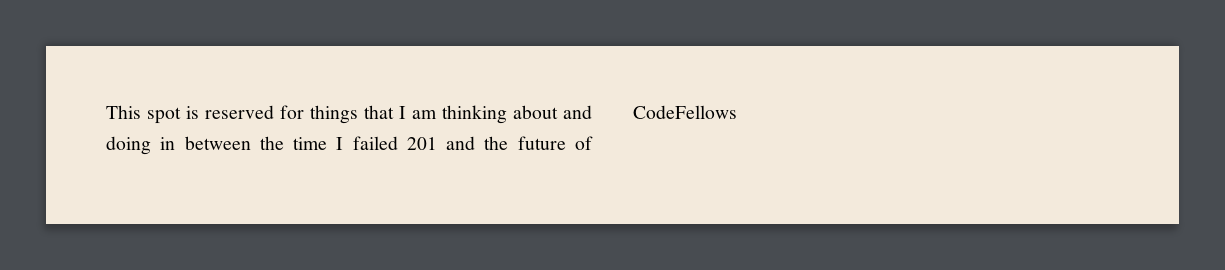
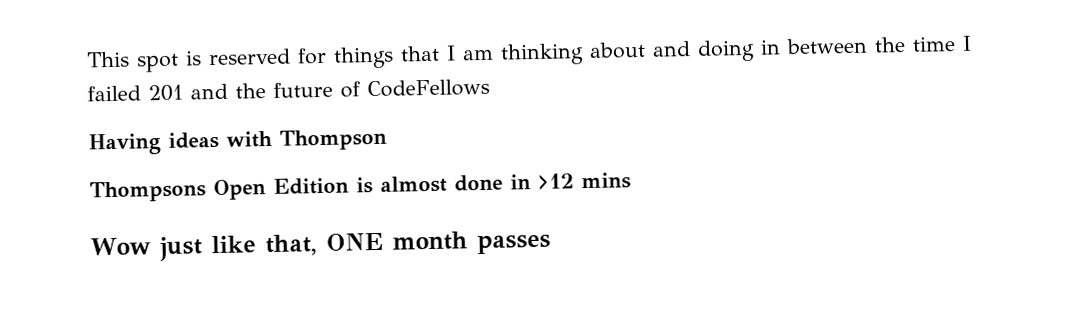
+ Having ideas with Thompson
+ Thompsons Open Edition is almost done in >12 mins
+ Wow just like that, ONE month passes

